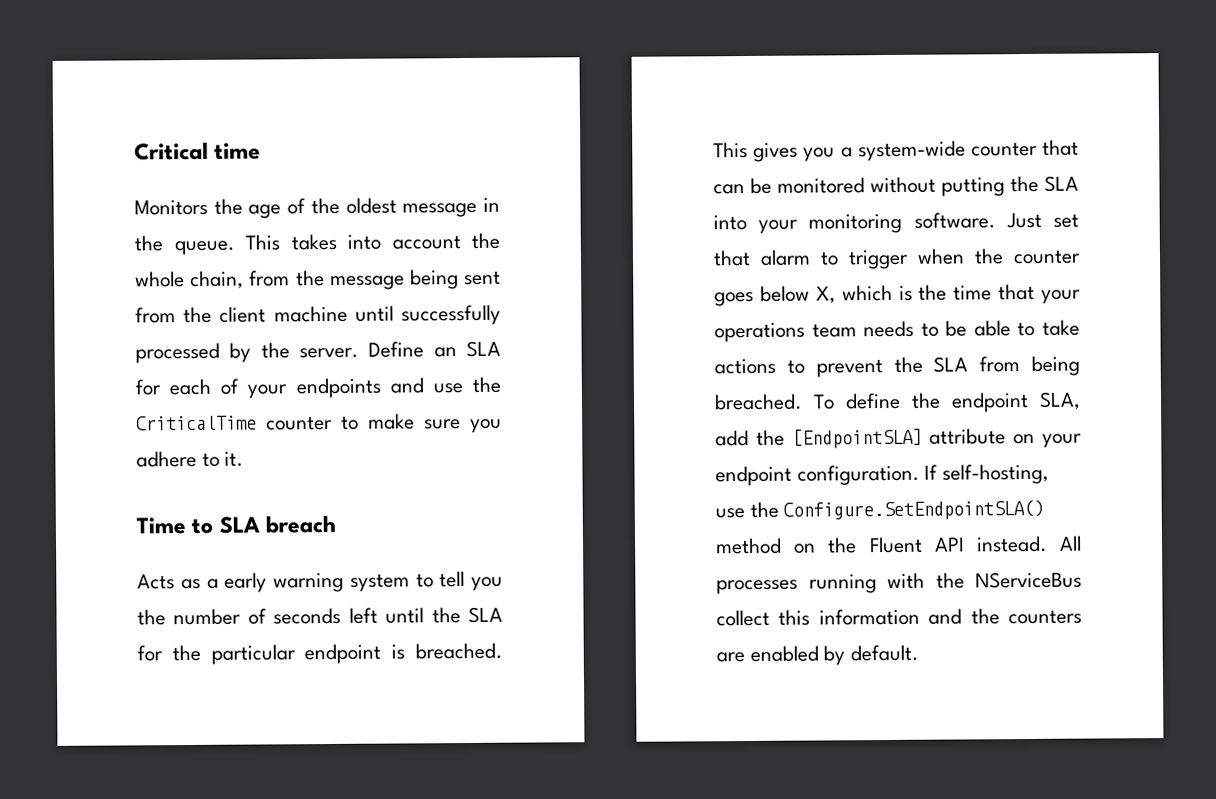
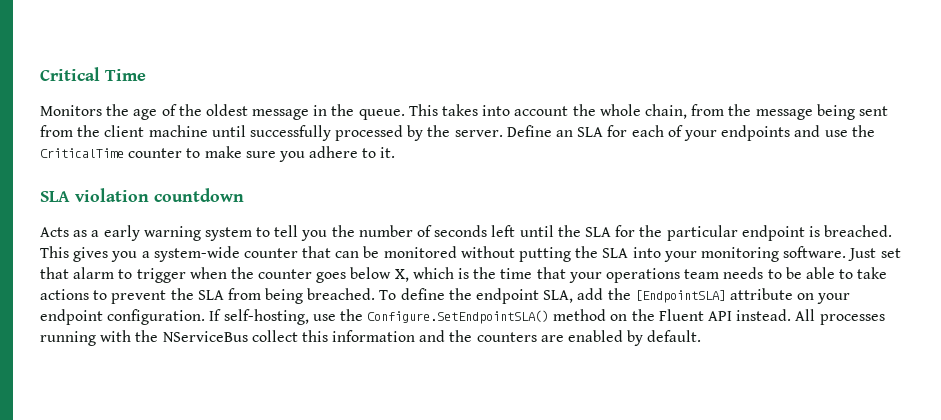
- Critical time
+ Critical Time
- Time to SLA breach
+ SLA violation countdown

